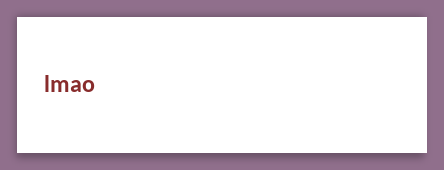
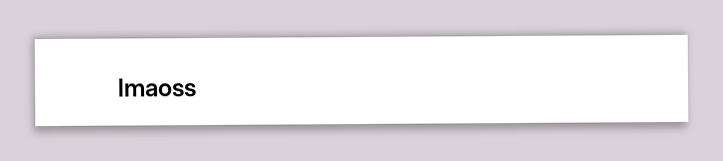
- lmao
+ lmaoss

